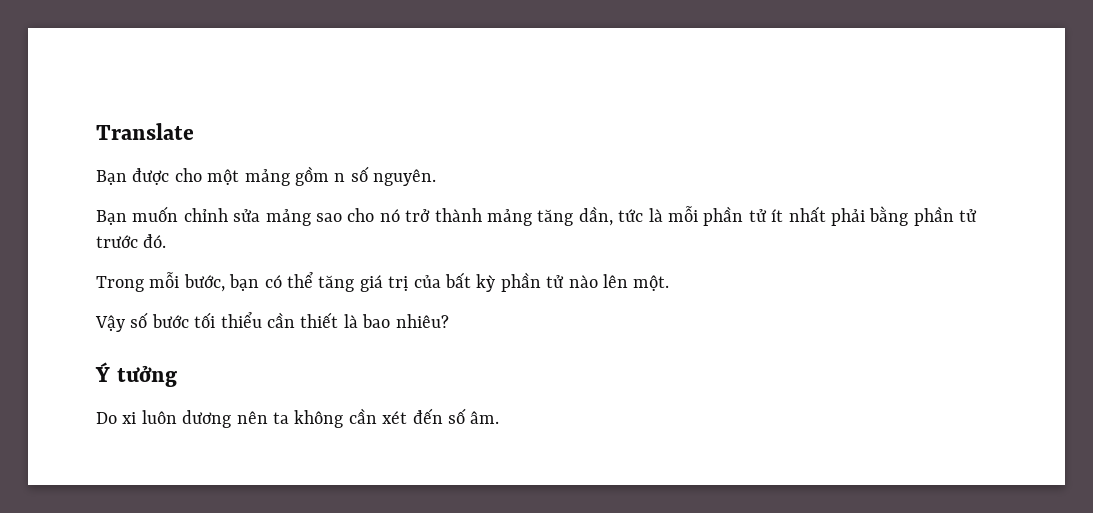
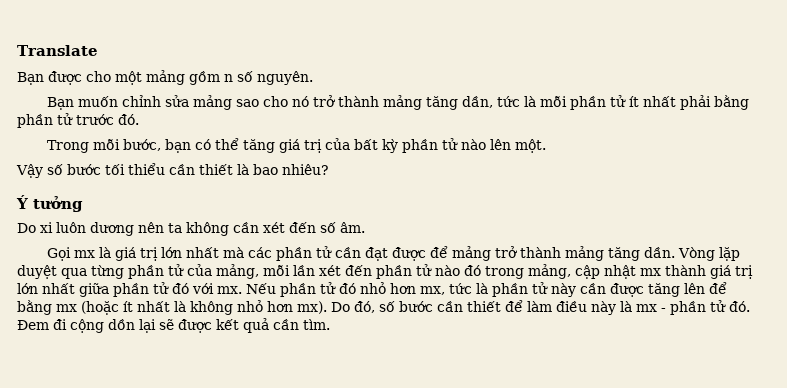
+ Gọi mx là giá trị lớn nhất mà các phần tử cần đạt được để mảng trở thành mảng tăng dần. Vòng lặp duyệt qua từng phần tử của mảng, mỗi lần xét đến phần tử nào đó trong mảng, cập nhật mx thành giá trị lớn nhất giữa phần tử đó với mx. Nếu phần tử đó nhỏ hơn mx, tức là phần tử này cần được tăng lên để bằng mx (hoặc ít nhất là không nhỏ hơn mx). Do đó, số bước cần thiết để làm điều này là mx - phần tử đó. Đem đi cộng dồn lại sẽ được kết quả cần tìm.

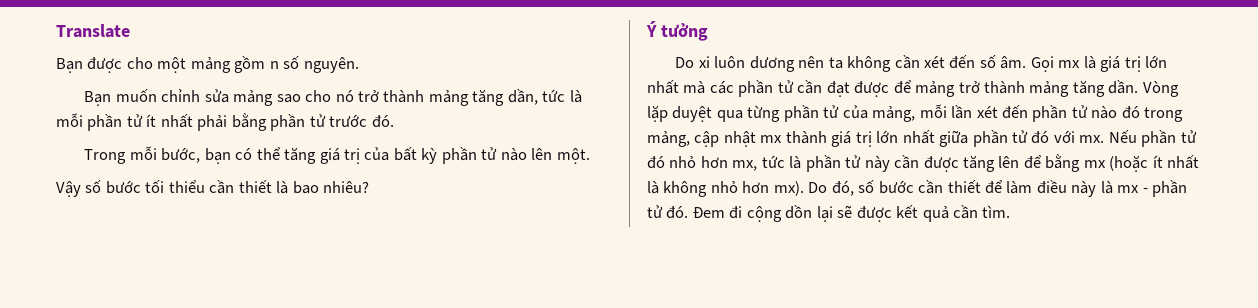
- Do xi luôn dương nên ta không cần xét đến số âm.
- Gọi mx là giá trị lớn nhất mà các phần tử cần đạt được để mảng trở thành mảng tăng dần.
+ Do xi luôn dương nên ta không cần xét đến số âm. Gọi mx là giá trị lớn nhất mà các phần tử cần đạt được để mảng trở thành mảng tăng dần.

